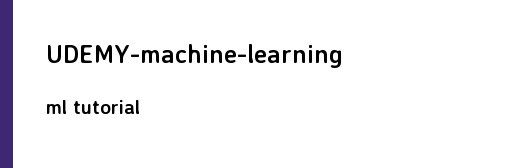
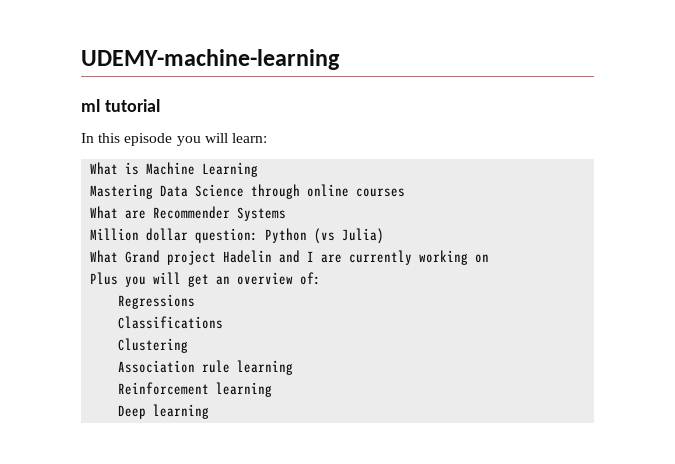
+ In this episode you will learn:
+ What is Machine Learning
+ Mastering Data Science through online courses
+ What are Recommender Systems
+ Million dollar question: Python (vs Julia)
+ What Grand project Hadelin and I are currently working on
+ Plus you will get an overview of:
+ Regressions
+ Classifications
+ Clustering
+ Association rule learning
+ Reinforcement learning
+ Deep learning

